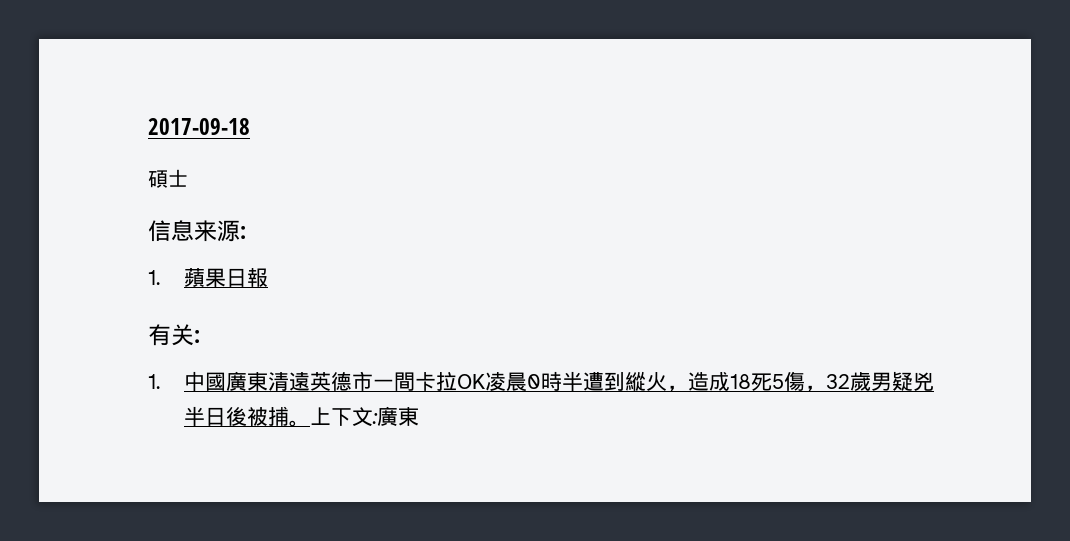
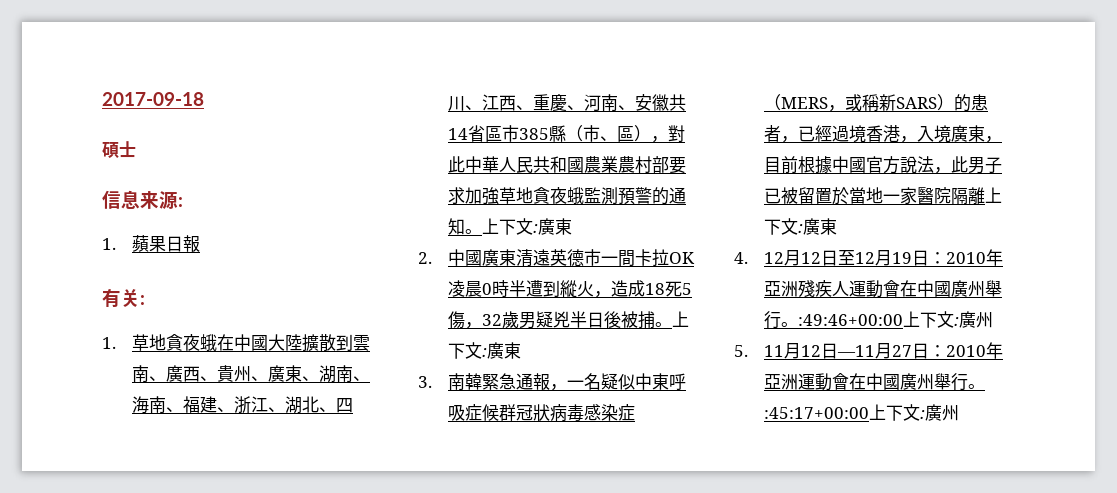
- 1.中國廣東清遠英德市一間卡拉OK凌晨0時半遭到縱火，造成18死5傷，32歲男疑兇半日後被捕。
+ 1.草地貪夜蛾在中國大陸擴散到雲南、廣西、貴州、廣東、湖南、海南、福建、浙江、湖北、四川、江西、重慶、河南、安徽共14省區市385縣（市、區），對此中華人民共和國農業農村部要求加強草地貪夜蛾監測預警的通知。上下文:廣東
+ 2.中國廣東清遠英德市一間卡拉OK凌晨0時半遭到縱火，造成18死5傷，32歲男疑兇半日後被捕。
+ 3.南韓緊急通報，一名疑似中東呼吸症候群冠狀病毒感染症（MERS，或稱新SARS）的患者，已經過境香港，入境廣東，目前根據中國官方說法，此男子已被留置於當地一家醫院隔離上下文:廣東
+ 4. 12月12日至12月19日：2010年亞洲殘疾人運動會在中國廣州舉行。:49:46+00:00上下文:廣州
+ 5. 11月12日—11月27日：2010年亞洲運動會在中國廣州舉行。:45:17+00:00上下文:廣州

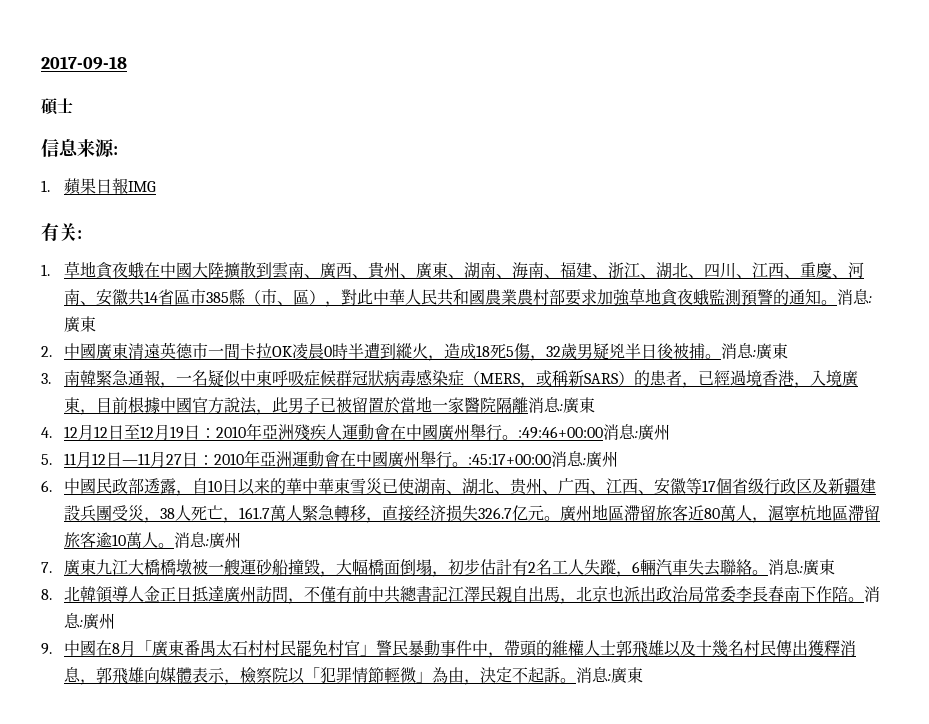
- 1.蘋果日報
+ 1.蘋果日報IMG
- 1.草地貪夜蛾在中國大陸擴散到雲南、廣西、貴州、廣東、湖南、海南、福建、浙江、湖北、四川、江西、重慶、河南、安徽共14省區市385縣（市、區），對此中華人民共和國農業農村部要求加強草地貪夜蛾監測預警的通知。上下文:廣東
+ 1.草地貪夜蛾在中國大陸擴散到雲南、廣西、貴州、廣東、湖南、海南、福建、浙江、湖北、四川、江西、重慶、河南、安徽共14省區市385縣（市、區），對此中華人民共和國農業農村部要求加強草地貪夜蛾監測預警的通知。消息:廣東
- 2.中國廣東清遠英德市一間卡拉OK凌晨0時半遭到縱火，造成18死5傷，32歲男疑兇半日後被捕。上下文:廣東
+ 2.中國廣東清遠英德市一間卡拉OK凌晨0時半遭到縱火，造成18死5傷，32歲男疑兇半日後被捕。消息:廣東
- 3.南韓緊急通報，一名疑似中東呼吸症候群冠狀病毒感染症（MERS，或稱新SARS）的患者，已經過境香港，入境廣東，目前根據中國官方說法，此男子已被留置於當地一家醫院隔離上下文:廣東
+ 3.南韓緊急通報，一名疑似中東呼吸症候群冠狀病毒感染症（MERS，或稱新SARS）的患者，已經過境香港，入境廣東，目前根據中國官方說法，此男子已被留置於當地一家醫院隔離消息:廣東
- 4. 12月12日至12月19日：2010年亞洲殘疾人運動會在中國廣州舉行。:49:46+00:00上下文:廣州
+ 4. 12月12日至12月19日：2010年亞洲殘疾人運動會在中國廣州舉行。:49:46+00:00消息:廣州
- 5. 11月12日—11月27日：2010年亞洲運動會在中國廣州舉行。:45:17+00:00上下文:廣州
+ 5. 11月12日—11月27日：2010年亞洲運動會在中國廣州舉行。:45:17+00:00消息:廣州
+ 6.中國民政部透露，自10日以来的華中華東雪災已使湖南、湖北、贵州、广西、江西、安徽等17個省级行政区及新疆建設兵團受災，38人死亡，161.7萬人緊急轉移，直接经济损失326.7亿元。廣州地區滯留旅客近80萬人，滬寧杭地區滯留旅客逾10萬人。消息:廣州
+ 7.廣東九江大橋橋墩被一艘運砂船撞毀，大幅橋面倒塌，初步估計有2名工人失蹤，6輛汽車失去聯絡。消息:廣東
+ 8.北韓領導人金正日抵達廣州訪問，不僅有前中共總書記江澤民親自出馬，北京也派出政治局常委李長春南下作陪。消息:廣州
+ 9.中國在8月「廣東番禺太石村村民罷免村官」警民暴動事件中，帶頭的維權人士郭飛雄以及十幾名村民傳出獲釋消息，郭飛雄向媒體表示，檢察院以「犯罪情節輕微」為由，決定不起訴。消息:廣東

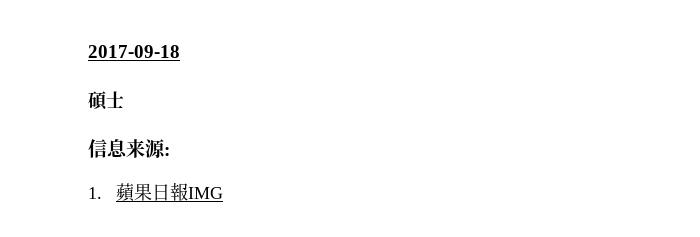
- 有关:
- 1.草地貪夜蛾在中國大陸擴散到雲南、廣西、貴州、廣東、湖南、海南、福建、浙江、湖北、四川、江西、重慶、河南、安徽共14省區市385縣（市、區），對此中華人民共和國農業農村部要求加強草地貪夜蛾監測預警的通知。消息:廣東
- 2.中國廣東清遠英德市一間卡拉OK凌晨0時半遭到縱火，造成18死5傷，32歲男疑兇半日後被捕。消息:廣東
- 3.南韓緊急通報，一名疑似中東呼吸症候群冠狀病毒感染症（MERS，或稱新SARS）的患者，已經過境香港，入境廣東，目前根據中國官方說法，此男子已被留置於當地一家醫院隔離消息:廣東
- 4. 12月12日至12月19日：2010年亞洲殘疾人運動會在中國廣州舉行。:49:46+00:00消息:廣州
- 5. 11月12日—11月27日：2010年亞洲運動會在中國廣州舉行。:45:17+00:00消息:廣州
- 6.中國民政部透露，自10日以来的華中華東雪災已使湖南、湖北、贵州、广西、江西、安徽等17個省级行政区及新疆建設兵團受災，38人死亡，161.7萬人緊急轉移，直接经济损失326.7亿元。廣州地區滯留旅客近80萬人，滬寧杭地區滯留旅客逾10萬人。消息:廣州
- 7.廣東九江大橋橋墩被一艘運砂船撞毀，大幅橋面倒塌，初步估計有2名工人失蹤，6輛汽車失去聯絡。消息:廣東
- 8.北韓領導人金正日抵達廣州訪問，不僅有前中共總書記江澤民親自出馬，北京也派出政治局常委李長春南下作陪。消息:廣州
- 9.中國在8月「廣東番禺太石村村民罷免村官」警民暴動事件中，帶頭的維權人士郭飛雄以及十幾名村民傳出獲釋消息，郭飛雄向媒體表示，檢察院以「犯罪情節輕微」為由，決定不起訴。消息:廣東

